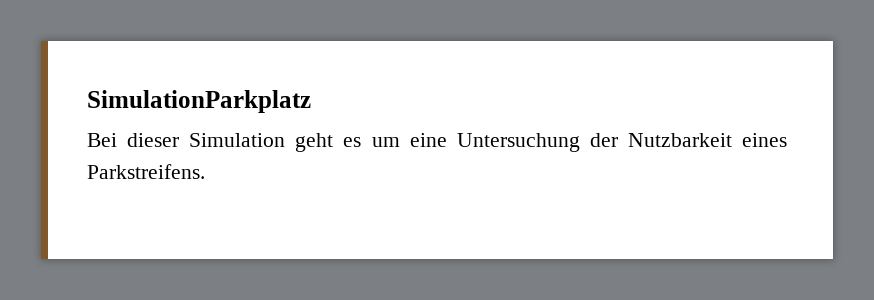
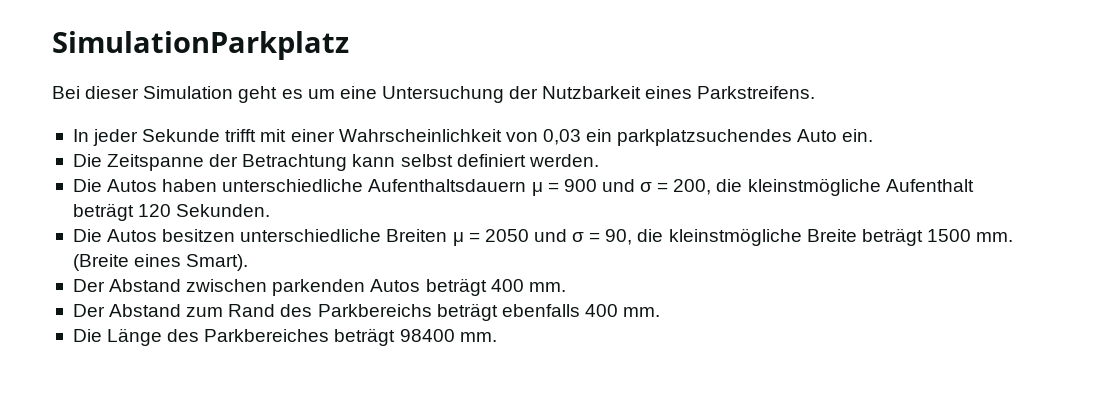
+ In jeder Sekunde trifft mit einer Wahrscheinlichkeit von 0,03 ein parkplatzsuchendes Auto ein.
+ Die Zeitspanne der Betrachtung kann selbst definiert werden.
+ Die Autos haben unterschiedliche Aufenthaltsdauern μ = 900 und σ = 200, die kleinstmögliche Aufenthalt beträgt 120 Sekunden.
+ Die Autos besitzen unterschiedliche Breiten μ = 2050 und σ = 90, die kleinstmögliche Breite beträgt 1500 mm. (Breite eines Smart).
+ Der Abstand zwischen parkenden Autos beträgt 400 mm.
+ Der Abstand zum Rand des Parkbereichs beträgt ebenfalls 400 mm.
+ Die Länge des Parkbereiches beträgt 98400 mm.

